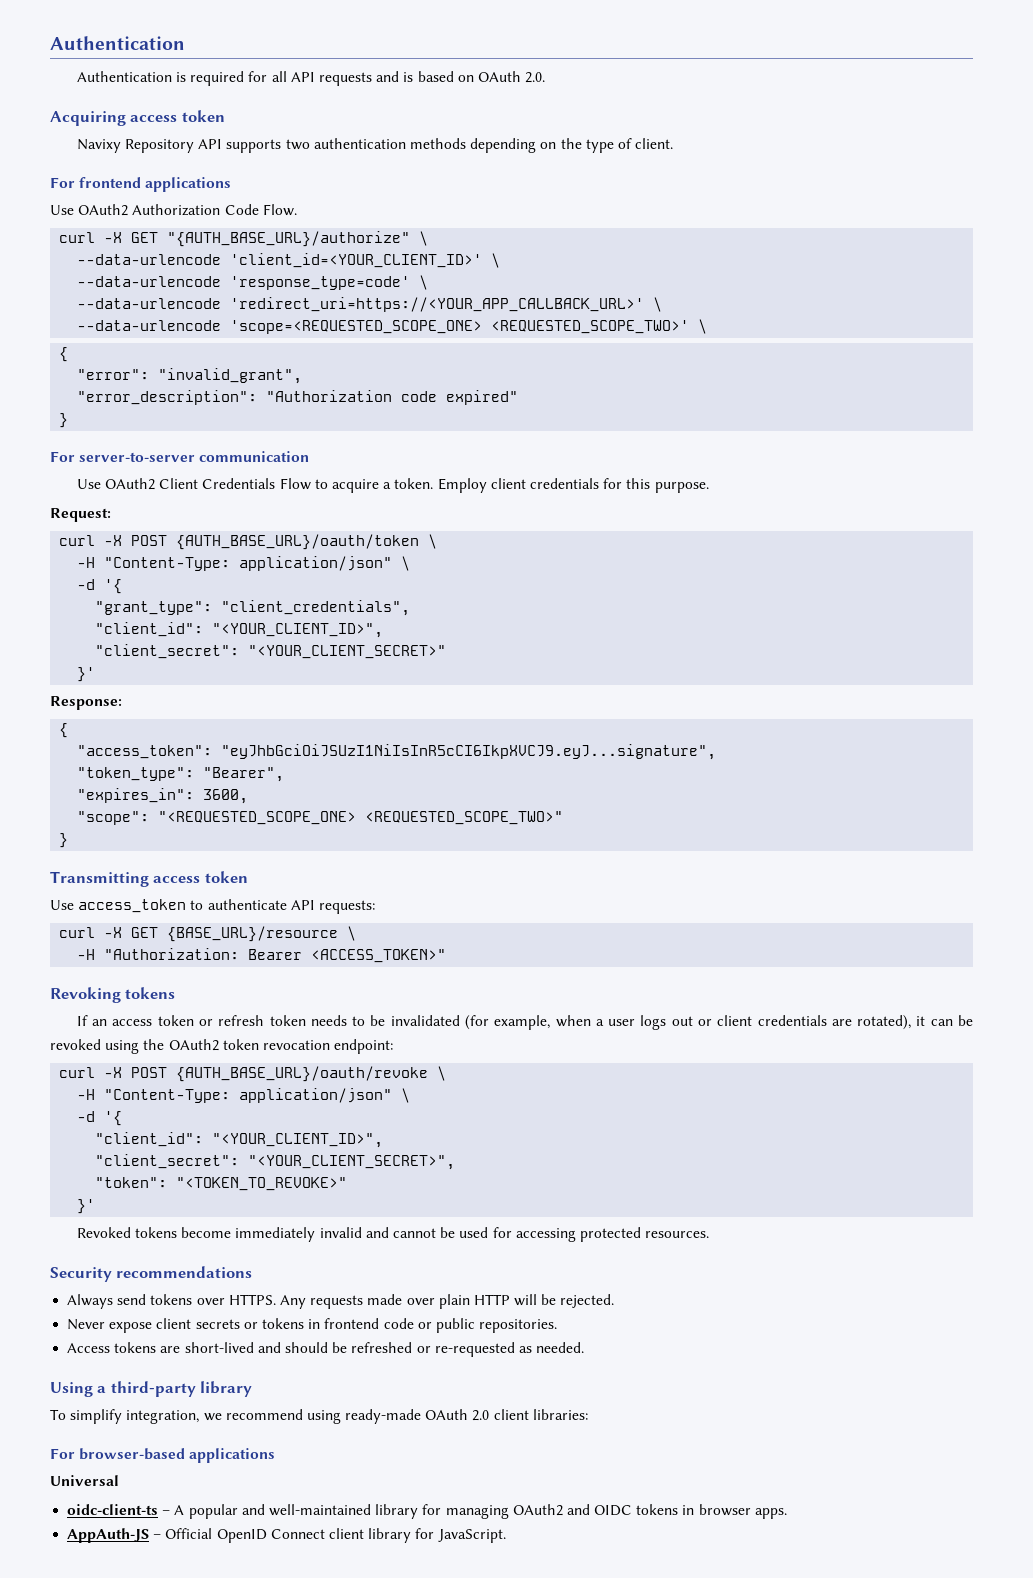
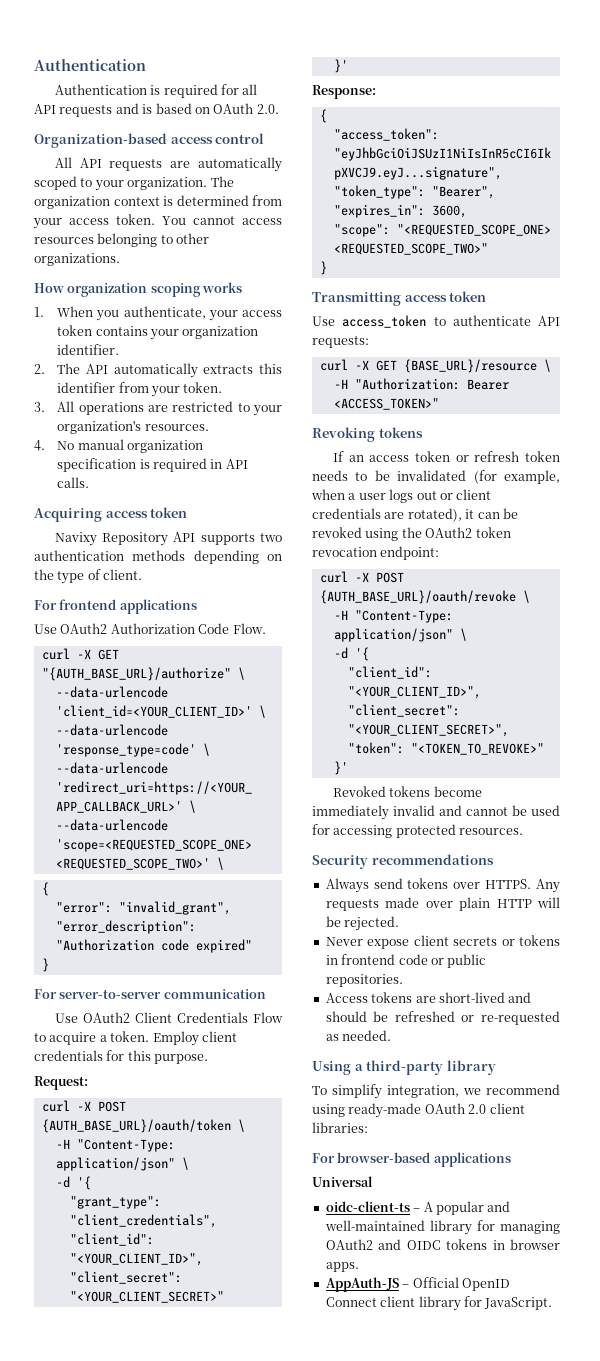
+ Organization-based access control
+ All API requests are automatically scoped to your organization. The organization context is determined from your access token. You cannot access resources belonging to other organizations.
+ How organization scoping works
+ 1. When you authenticate, your access token contains your organization identifier.
+ 2. The API automatically extracts this identifier from your token.
+ 3. All operations are restricted to your organization's resources.
+ 4. No manual organization specification is required in API calls.

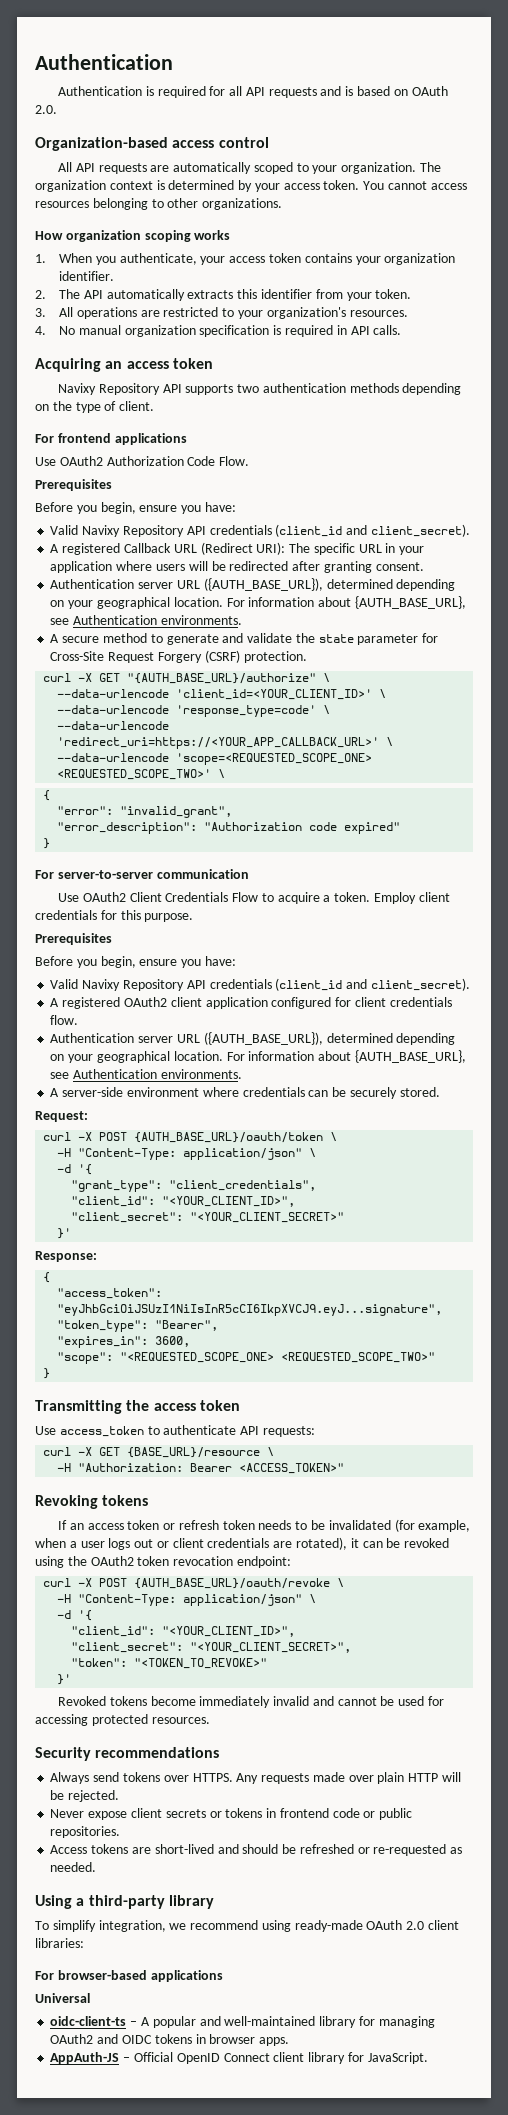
- The organization context is determined from your access token.
+ The organization context is determined by your access token.
- Acquiring access token
+ Acquiring an access token
  Use OAuth2 Authorization Code Flow.
+ Prerequisites
+ Before you begin, ensure you have:
+ Valid Navixy Repository API credentials (client_id and client_secret).
+ A registered Callback URL (Redirect URI): The specific URL in your application where users will be redirected after granting consent.
+ Authentication server URL ({AUTH_BASE_URL}), determined depending on your geographical location. For information about {AUTH_BASE_URL}, see Authentication environments.
+ A secure method to generate and validate the state parameter for Cross-Site Request Forgery (CSRF) protection.
  Employ client credentials for this purpose.
+ Prerequisites
+ Before you begin, ensure you have:
+ Valid Navixy Repository API credentials (client_id and client_secret).
+ A registered OAuth2 client application configured for client credentials flow.
+ Authentication server URL ({AUTH_BASE_URL}), determined depending on your geographical location. For information about {AUTH_BASE_URL}, see Authentication environments.
+ A server-side environment where credentials can be securely stored.
- Transmitting access token
+ Transmitting the access token

